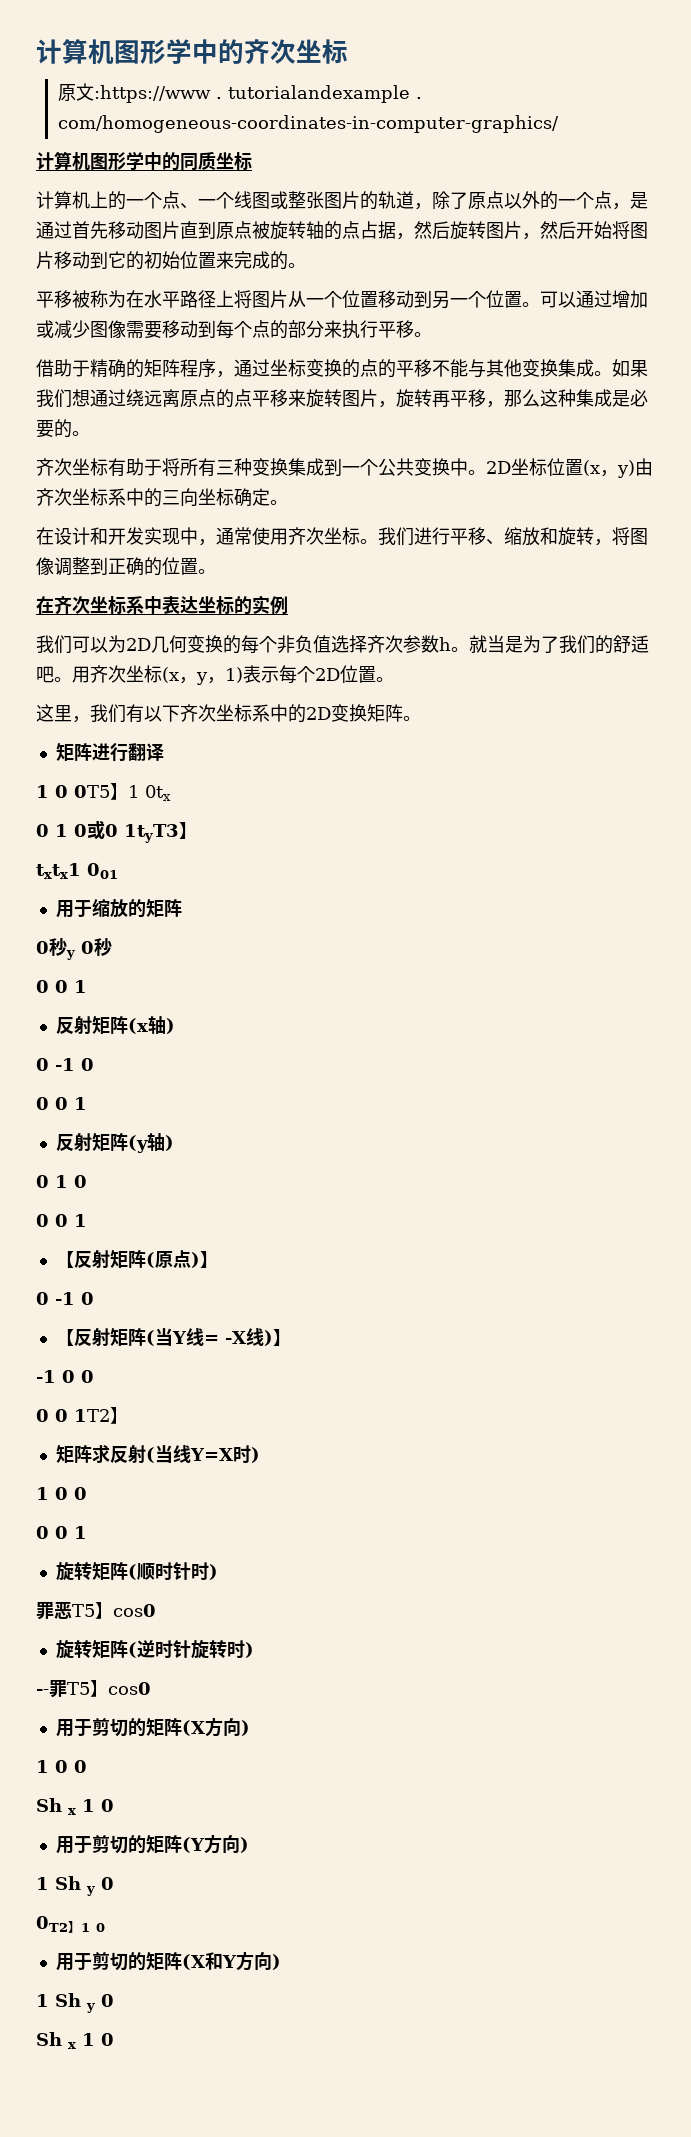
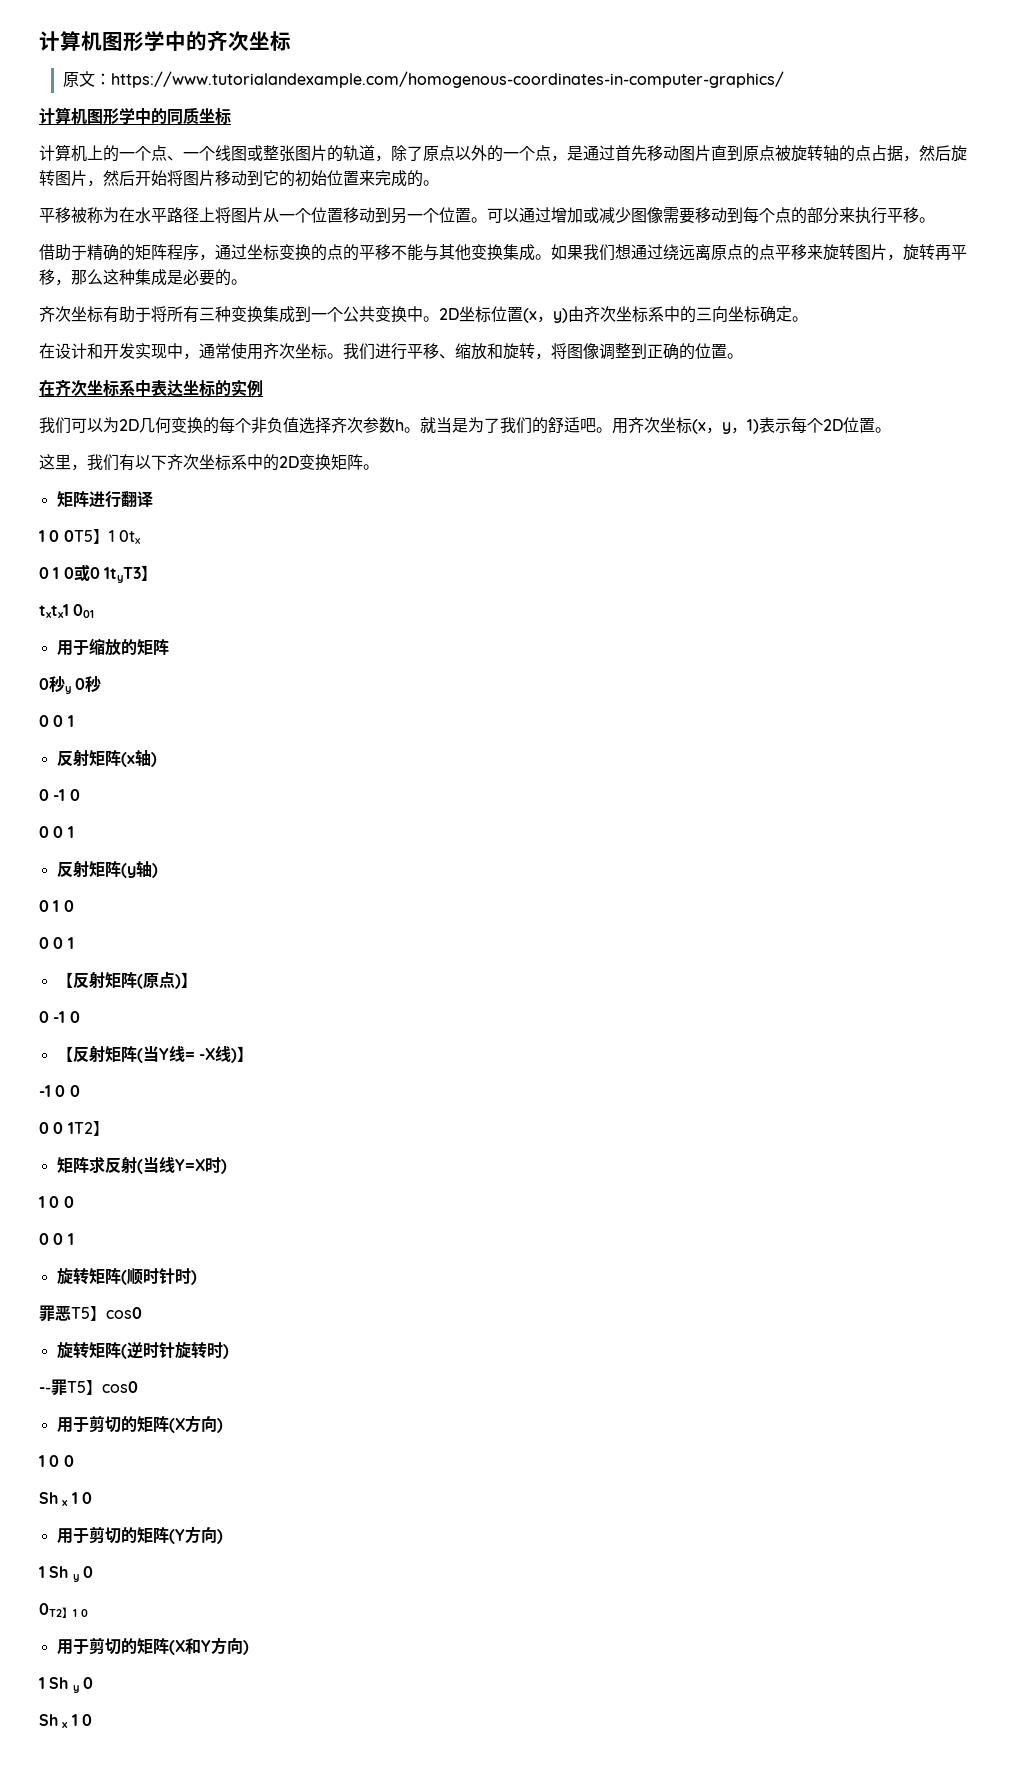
- 原文:https://www . tutorialandexample . com/homogeneous-coordinates-in-computer-graphics/
+ 原文：https://www.tutorialandexample.com/homogenous-coordinates-in-computer-graphics/

